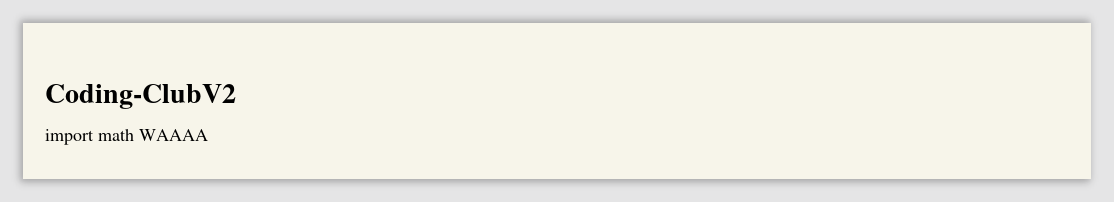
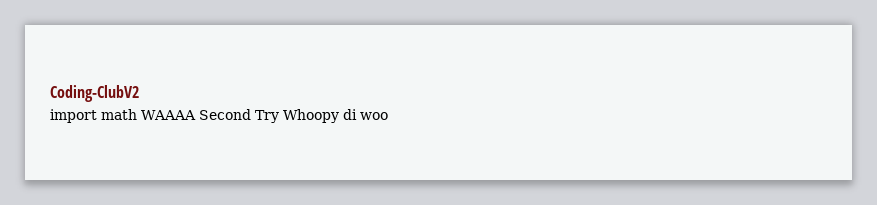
- import math WAAAA
+ import math WAAAA Second Try Whoopy di woo

